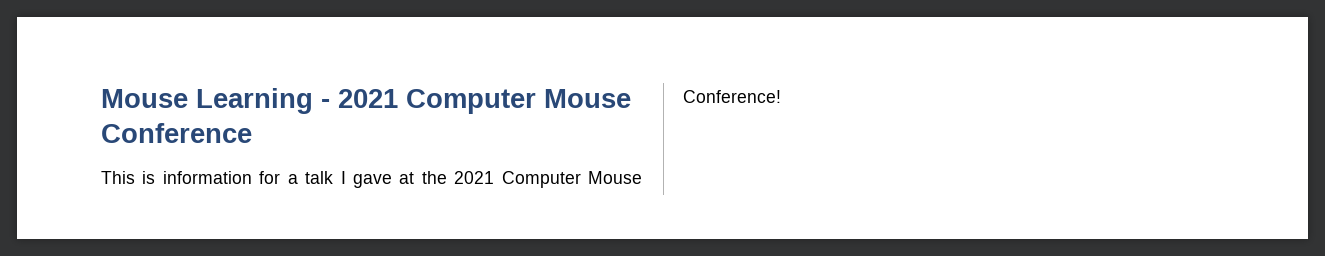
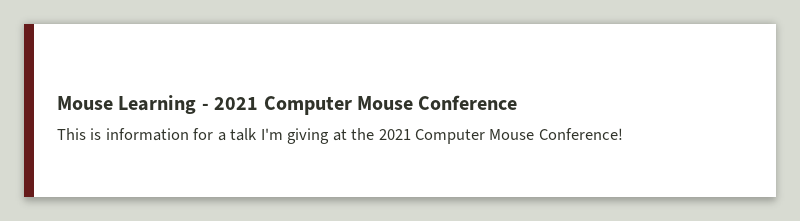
- This is information for a talk I gave at the 2021 Computer Mouse Conference!
+ This is information for a talk I'm giving at the 2021 Computer Mouse Conference!

